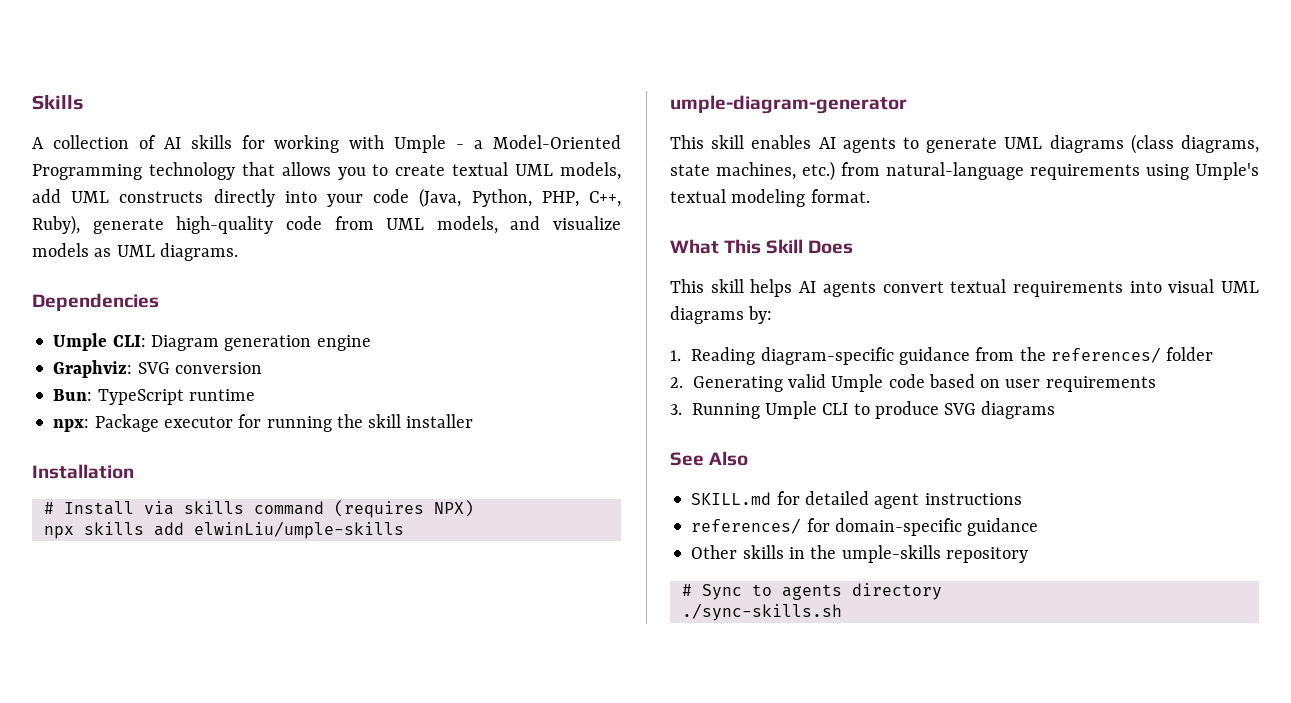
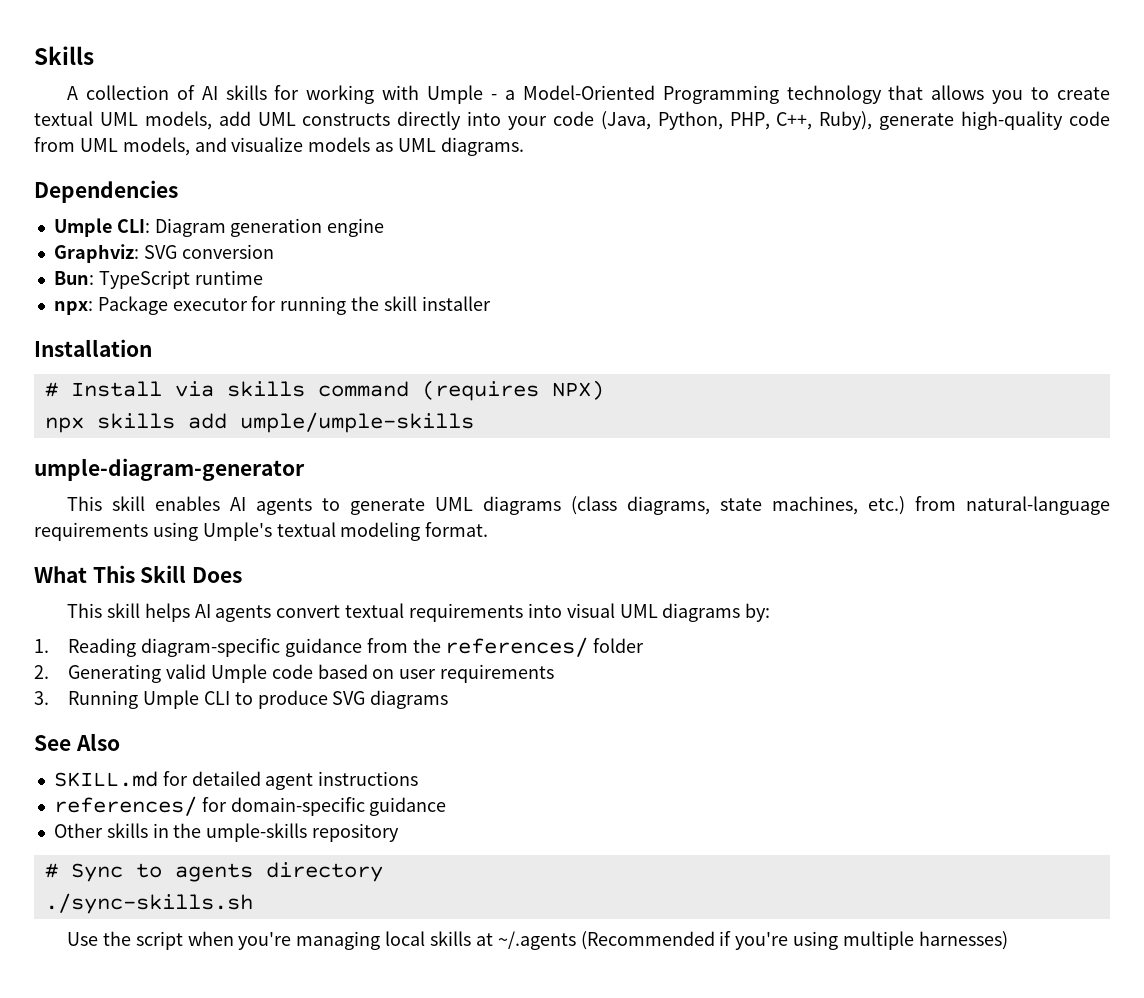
- npx skills add elwinLiu/umple-skills
+ npx skills add umple/umple-skills
+ Use the script when you're managing local skills at ~/.agents (Recommended if you're using multiple harnesses)

